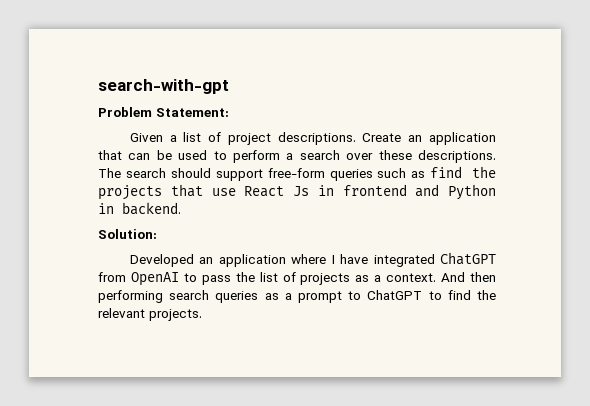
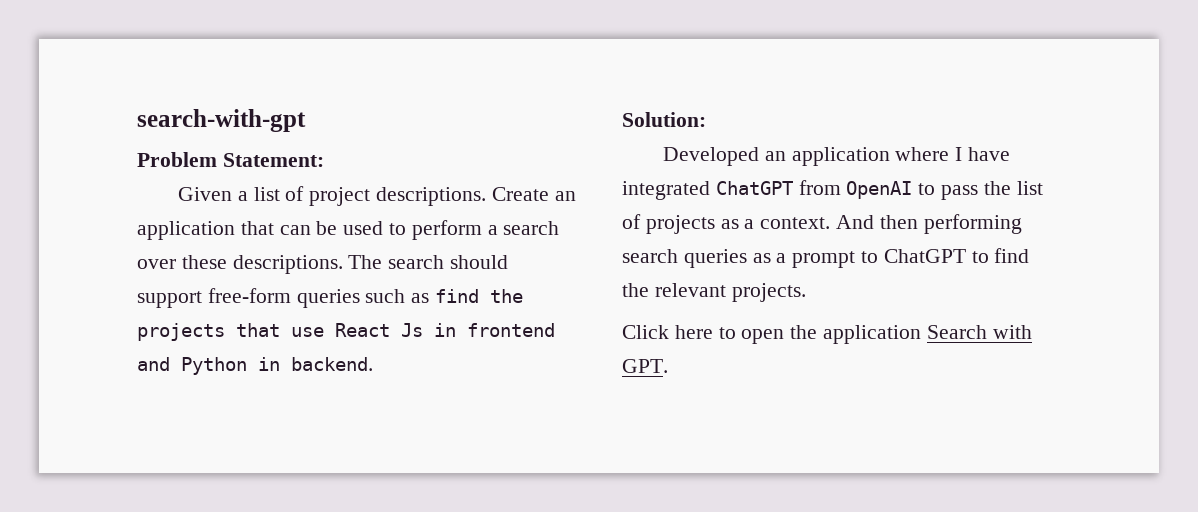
+ Click here to open the application Search with GPT.

